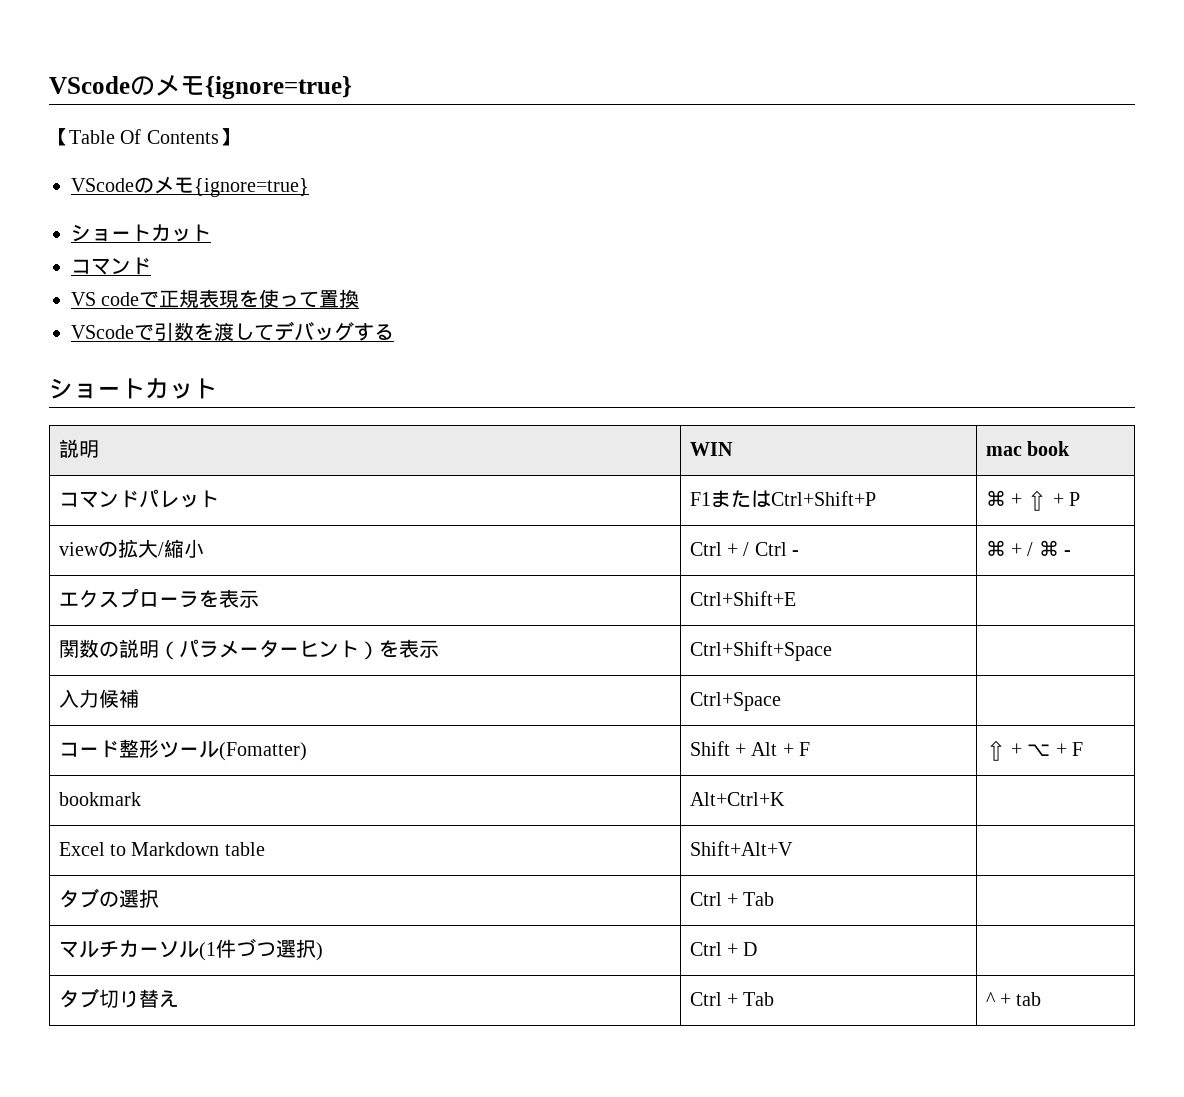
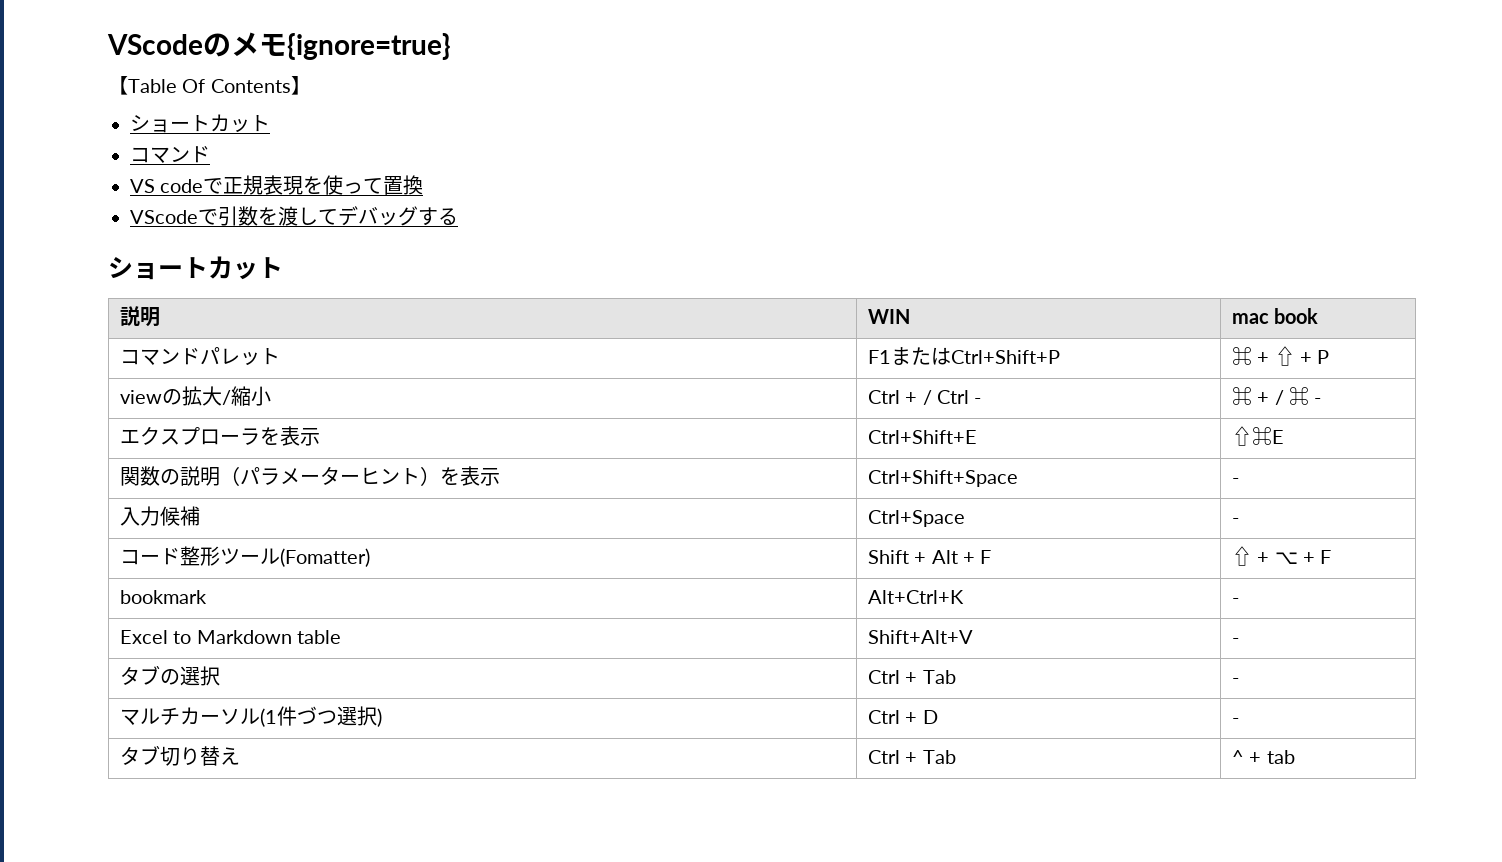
  【Table Of Contents】
- VScodeのメモ{ignore=true}
- エクスプローラを表示 | Ctrl+Shift+E |
+ エクスプローラを表示 | Ctrl+Shift+E | ⇧⌘E
- 関数の説明（パラメーターヒント）を表示 | Ctrl+Shift+Space |
+ 関数の説明（パラメーターヒント）を表示 | Ctrl+Shift+Space | -
- 入力候補 | Ctrl+Space |
+ 入力候補 | Ctrl+Space | -
- bookmark | Alt+Ctrl+K |
+ bookmark | Alt+Ctrl+K | -
- Excel to Markdown table | Shift+Alt+V |
+ Excel to Markdown table | Shift+Alt+V | -
- タブの選択 | Ctrl + Tab |
+ タブの選択 | Ctrl + Tab | -
- マルチカーソル(1件づつ選択) | Ctrl + D |
+ マルチカーソル(1件づつ選択) | Ctrl + D | -

